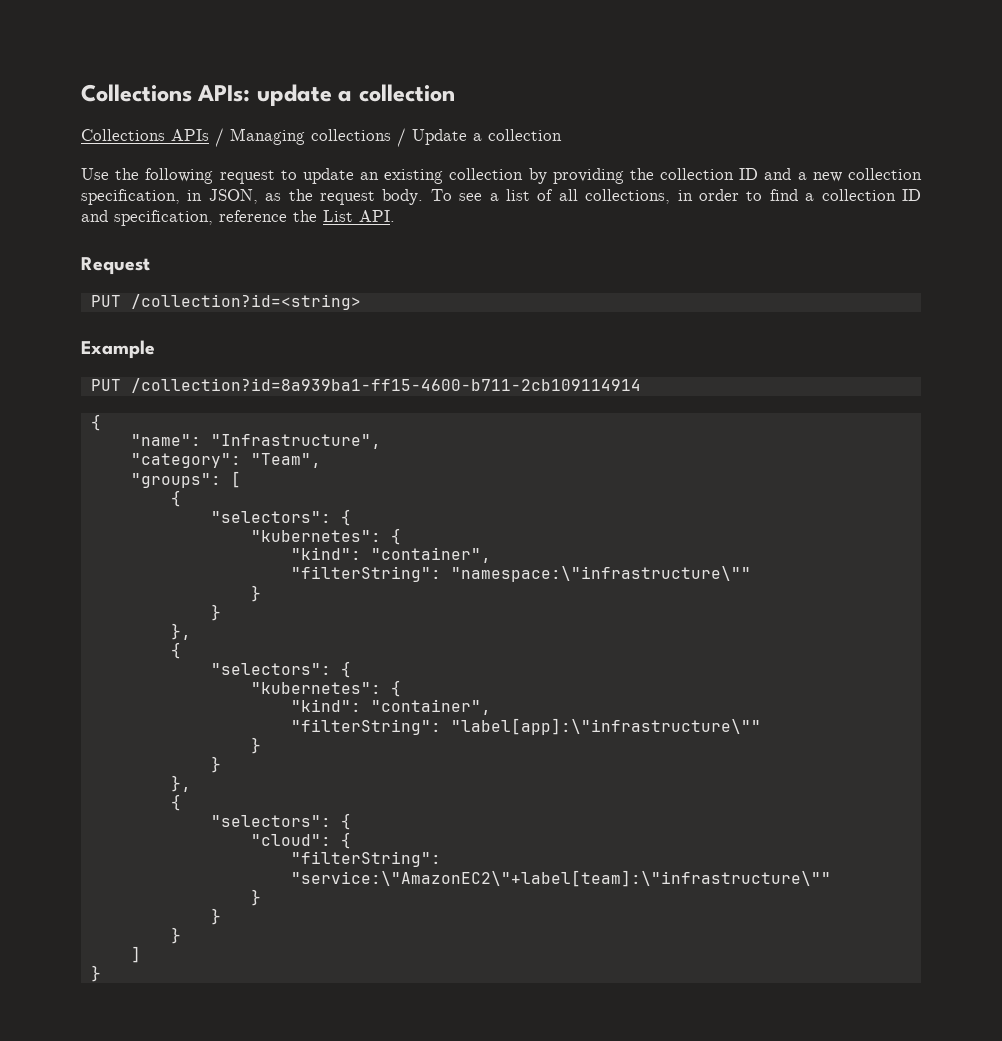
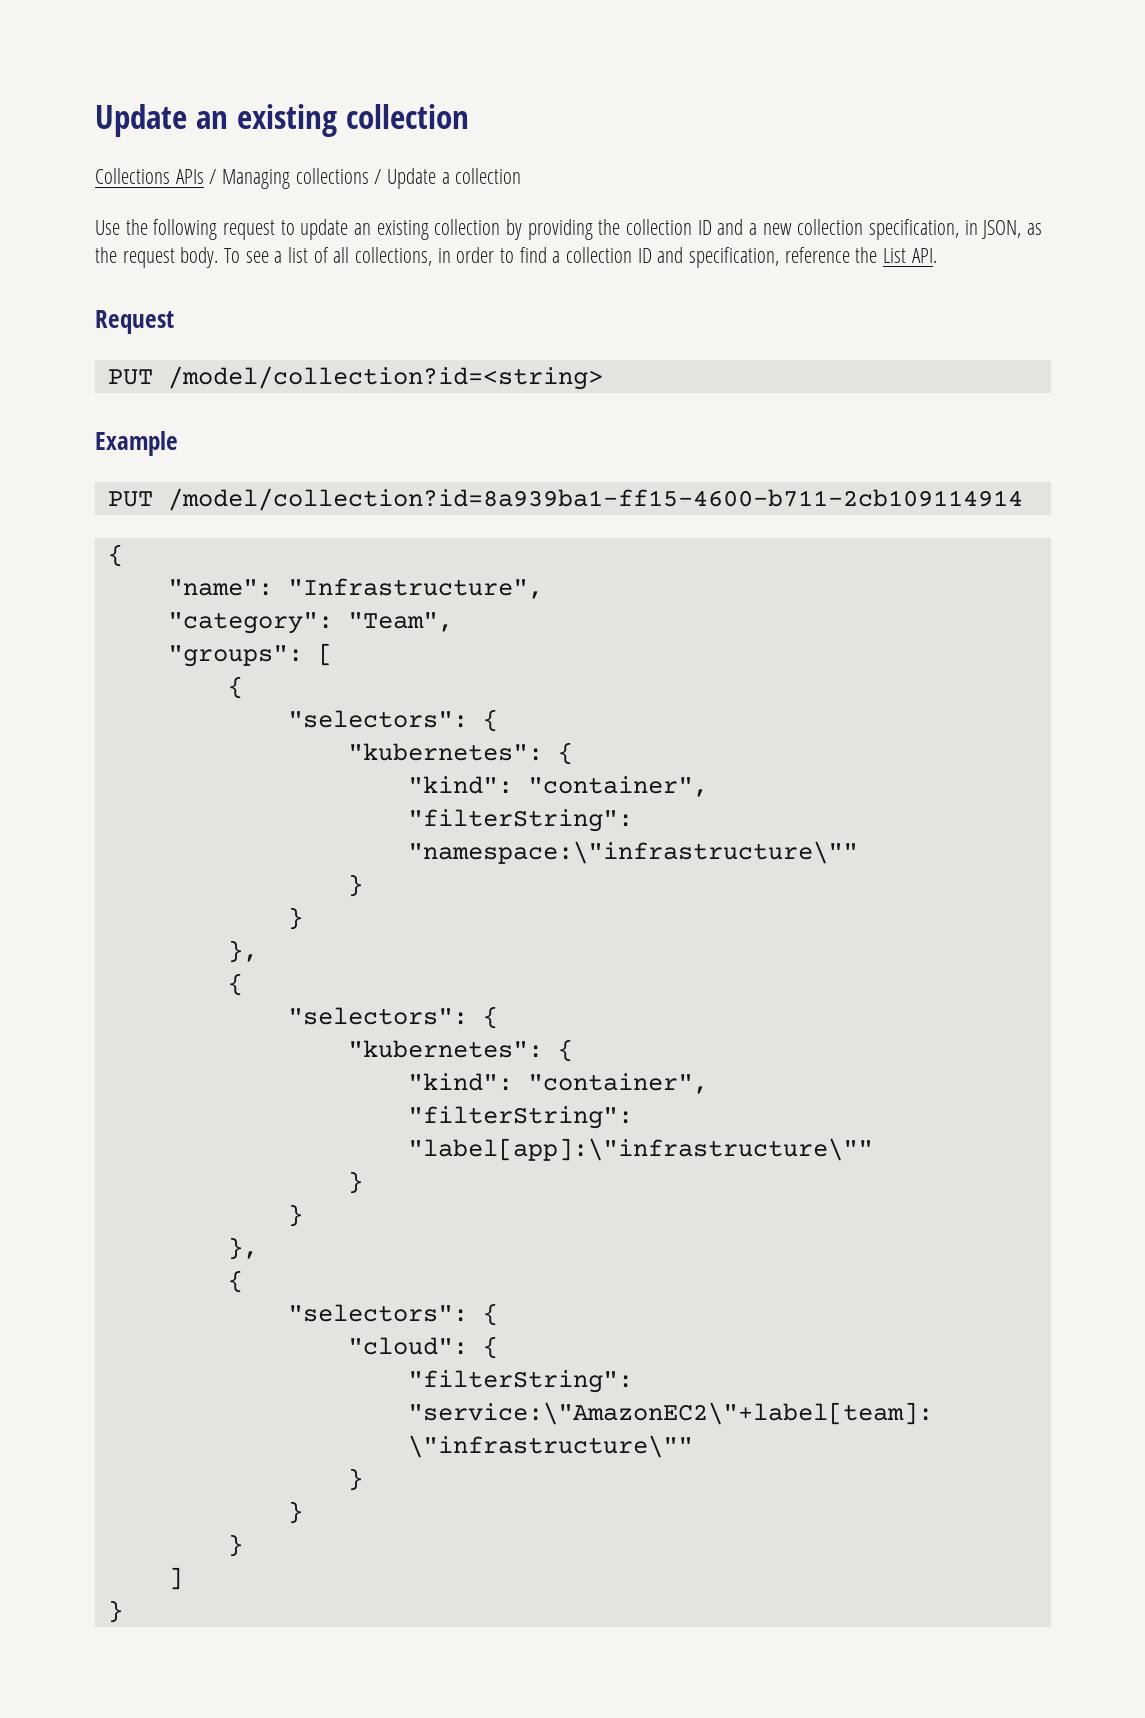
- Collections APIs: update a collection
+ Update an existing collection
- PUT /collection?id=<string>
+ PUT /model/collection?id=<string>
- PUT /collection?id=8a939ba1-ff15-4600-b711-2cb109114914
+ PUT /model/collection?id=8a939ba1-ff15-4600-b711-2cb109114914

